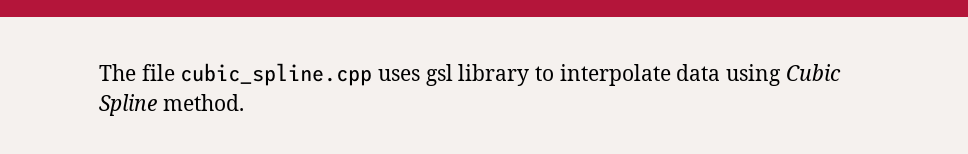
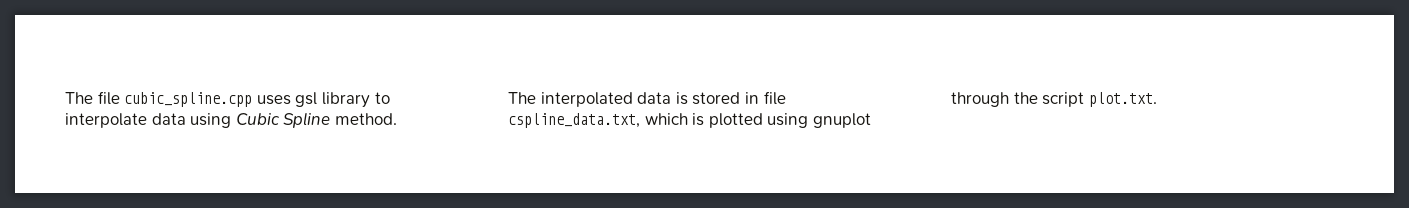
+ The interpolated data is stored in file cspline_data.txt, which is plotted using gnuplot through the script plot.txt.

